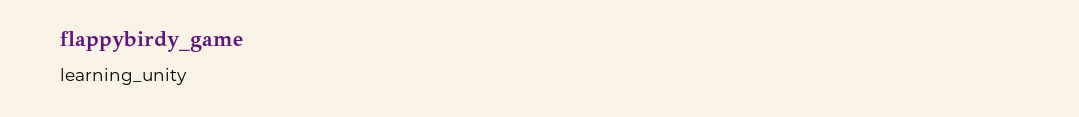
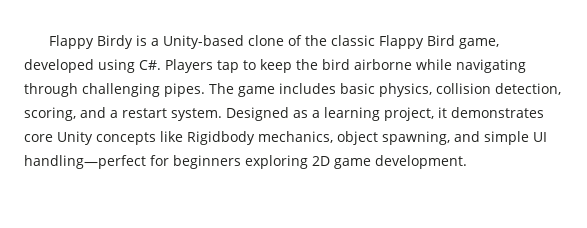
- flappybirdy_game
- learning_unity
+ Flappy Birdy is a Unity-based clone of the classic Flappy Bird game, developed using C#. Players tap to keep the bird airborne while navigating through challenging pipes. The game includes basic physics, collision detection, scoring, and a restart system. Designed as a learning project, it demonstrates core Unity concepts like Rigidbody mechanics, object spawning, and simple UI handling—perfect for beginners exploring 2D game development.

